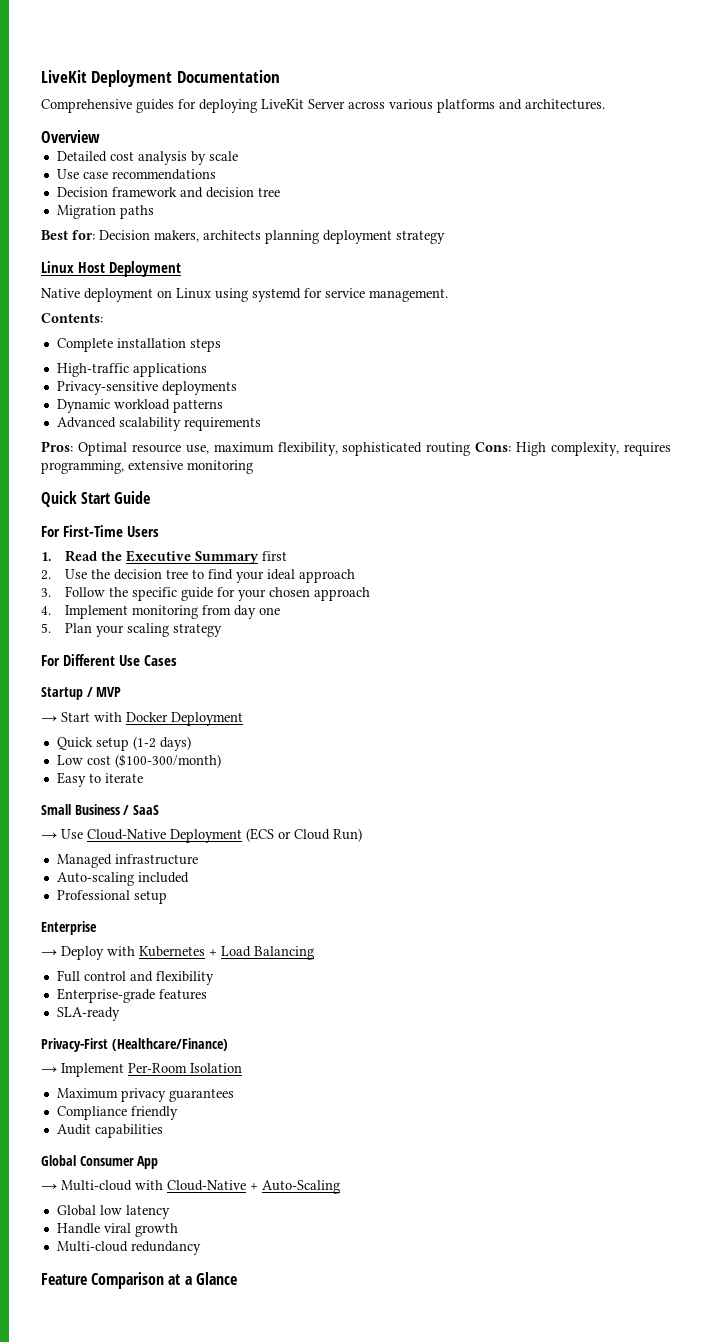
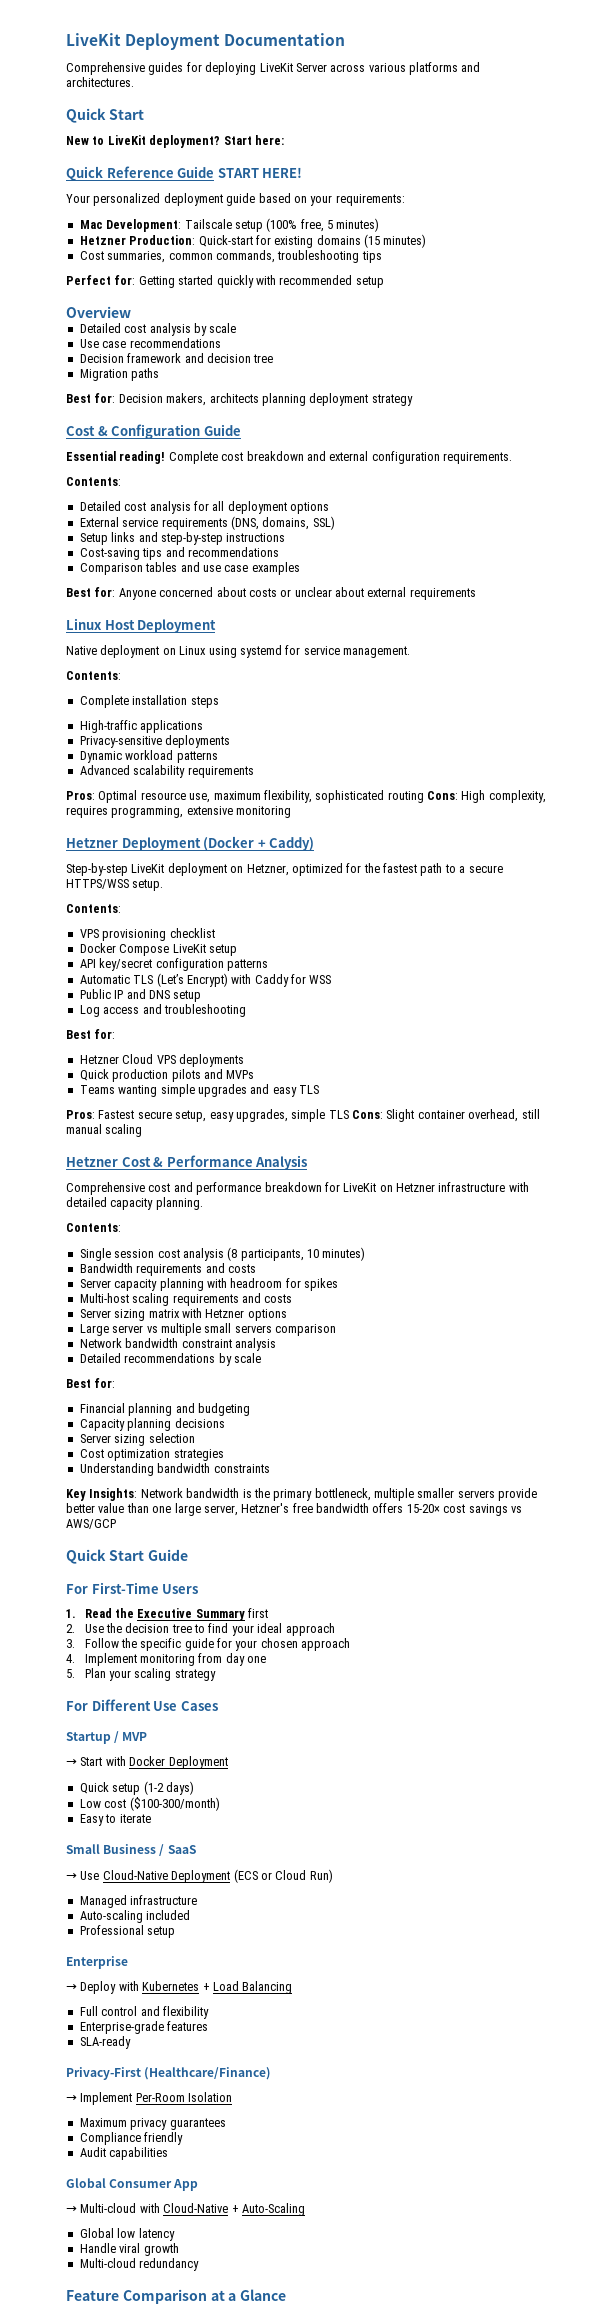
  Comprehensive guides for deploying LiveKit Server across various platforms and architectures.
+ Quick Start
+ New to LiveKit deployment? Start here:
+ Quick Reference Guide START HERE!
+ Your personalized deployment guide based on your requirements:
+ Mac Development: Tailscale setup (100% free, 5 minutes)
+ Hetzner Production: Quick-start for existing domains (15 minutes)
+ Cost summaries, common commands, troubleshooting tips
+ Perfect for: Getting started quickly with recommended setup
+ Cost & Configuration Guide
+ Essential reading! Complete cost breakdown and external configuration requirements.
+ Contents:
+ Detailed cost analysis for all deployment options
+ External service requirements (DNS, domains, SSL)
+ Setup links and step-by-step instructions
+ Cost-saving tips and recommendations
+ Comparison tables and use case examples
+ Best for: Anyone concerned about costs or unclear about external requirements
+ Hetzner Deployment (Docker + Caddy)
+ Step-by-step LiveKit deployment on Hetzner, optimized for the fastest path to a secure HTTPS/WSS setup.
+ Contents:
+ VPS provisioning checklist
+ Docker Compose LiveKit setup
+ API key/secret configuration patterns
+ Automatic TLS (Let’s Encrypt) with Caddy for WSS
+ Public IP and DNS setup
+ Log access and troubleshooting
+ Best for:
+ Hetzner Cloud VPS deployments
+ Quick production pilots and MVPs
+ Teams wanting simple upgrades and easy TLS
+ Pros: Fastest secure setup, easy upgrades, simple TLS Cons: Slight container overhead, still manual scaling
+ Hetzner Cost & Performance Analysis
+ Comprehensive cost and performance breakdown for LiveKit on Hetzner infrastructure with detailed capacity planning.
+ Contents:
+ Single session cost analysis (8 participants, 10 minutes)
+ Bandwidth requirements and costs
+ Server capacity planning with headroom for spikes
+ Multi-host scaling requirements and costs
+ Server sizing matrix with Hetzner options
+ Large server vs multiple small servers comparison
+ Network bandwidth constraint analysis
+ Detailed recommendations by scale
+ Best for:
+ Financial planning and budgeting
+ Capacity planning decisions
+ Server sizing selection
+ Cost optimization strategies
+ Understanding bandwidth constraints
+ Key Insights: Network bandwidth is the primary bottleneck, multiple smaller servers provide better value than one large server, Hetzner's free bandwidth offers 15-20× cost savings vs AWS/GCP

